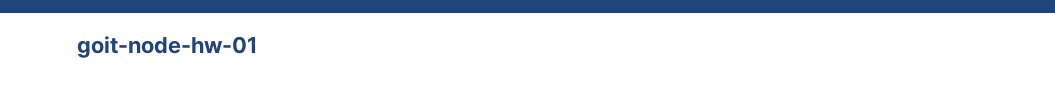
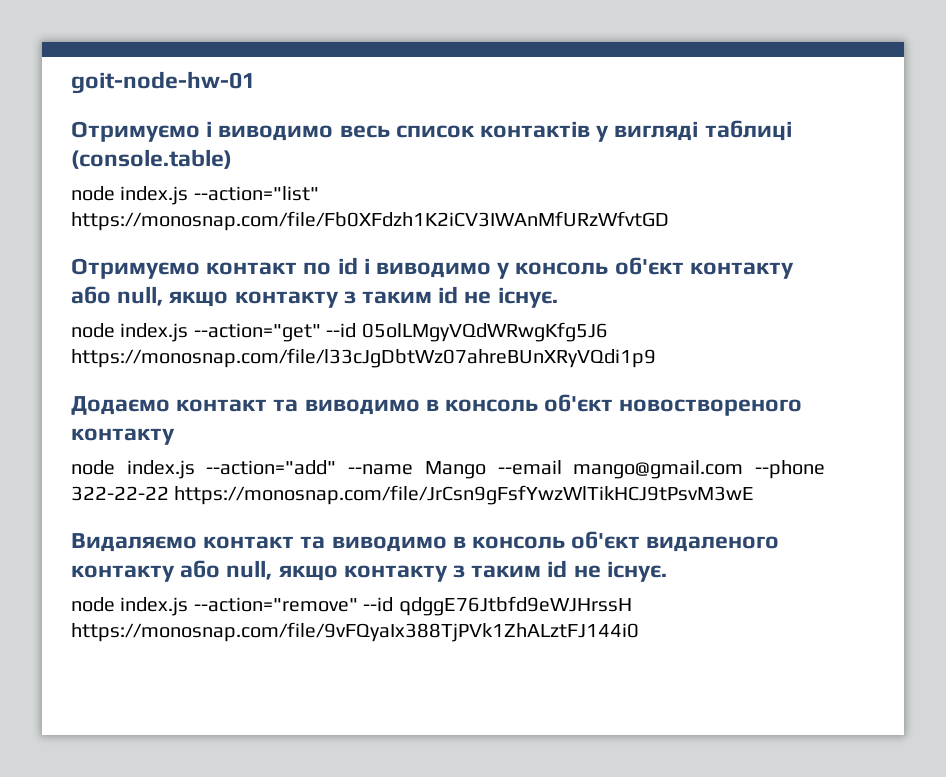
+ Отримуємо і виводимо весь список контактів у вигляді таблиці (console.table)
+ node index.js --action="list" https://monosnap.com/file/Fb0XFdzh1K2iCV3IWAnMfURzWfvtGD
+ Отримуємо контакт по id і виводимо у консоль об'єкт контакту або null, якщо контакту з таким id не існує.
+ node index.js --action="get" --id 05olLMgyVQdWRwgKfg5J6 https://monosnap.com/file/l33cJgDbtWz07ahreBUnXRyVQdi1p9
+ Додаємо контакт та виводимо в консоль об'єкт новоствореного контакту
+ node index.js --action="add" --name Mango --email mango@gmail.com --phone 322-22-22 https://monosnap.com/file/JrCsn9gFsfYwzWlTikHCJ9tPsvM3wE
+ Видаляємо контакт та виводимо в консоль об'єкт видаленого контакту або null, якщо контакту з таким id не існує.
+ node index.js --action="remove" --id qdggE76Jtbfd9eWJHrssH https://monosnap.com/file/9vFQyaIx388TjPVk1ZhALztFJ144i0

